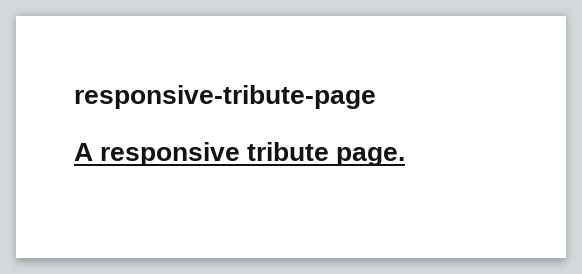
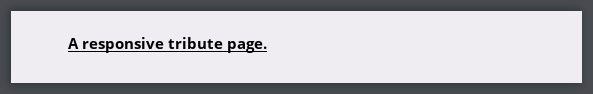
- responsive-tribute-page

